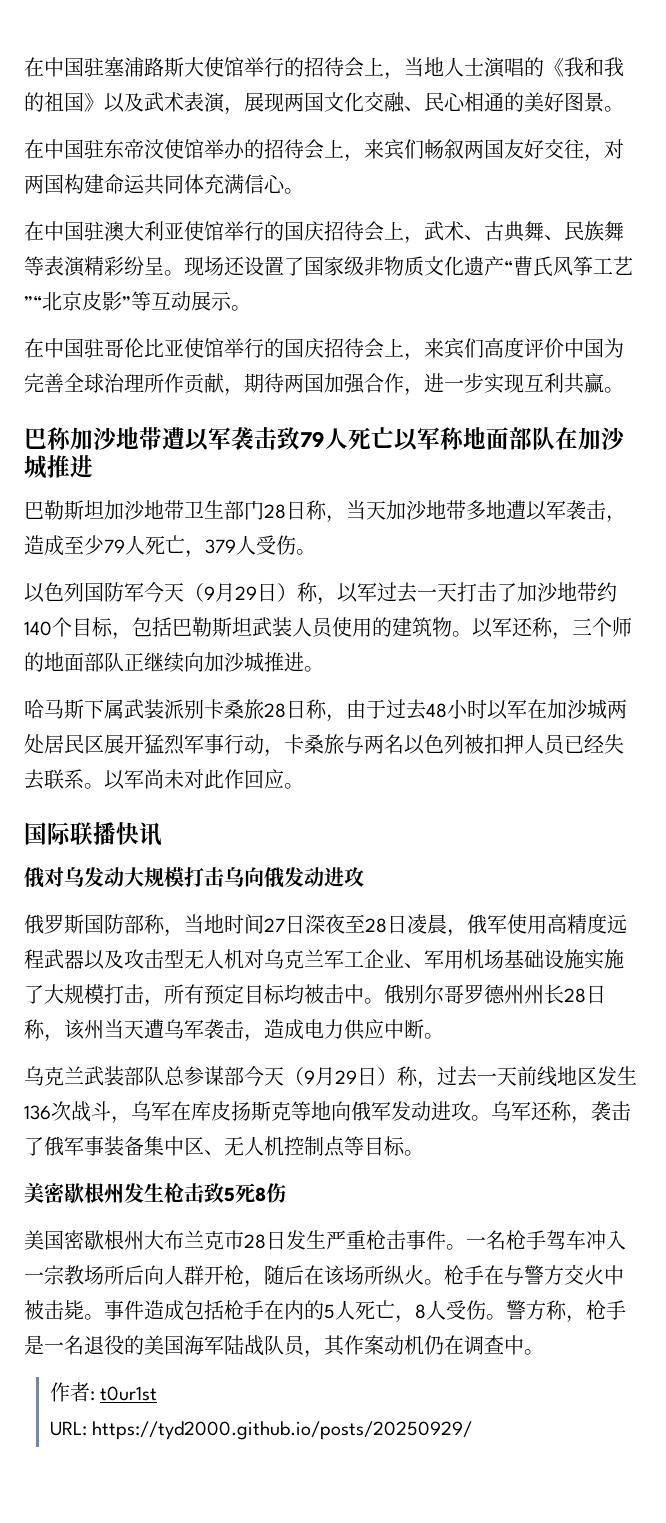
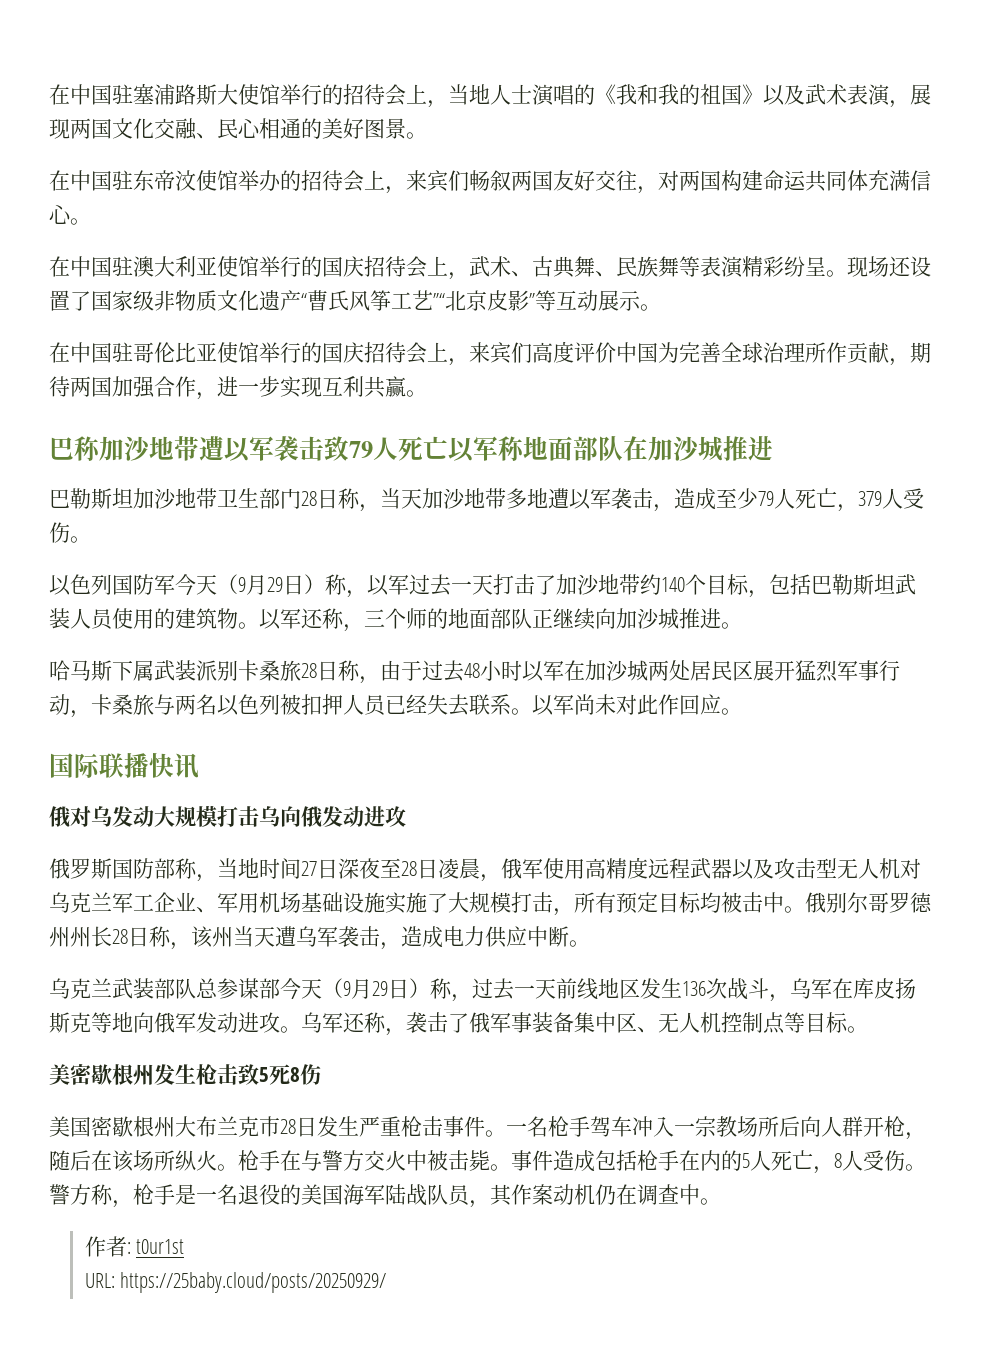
- URL: https://tyd2000.github.io/posts/20250929/
+ URL: https://25baby.cloud/posts/20250929/

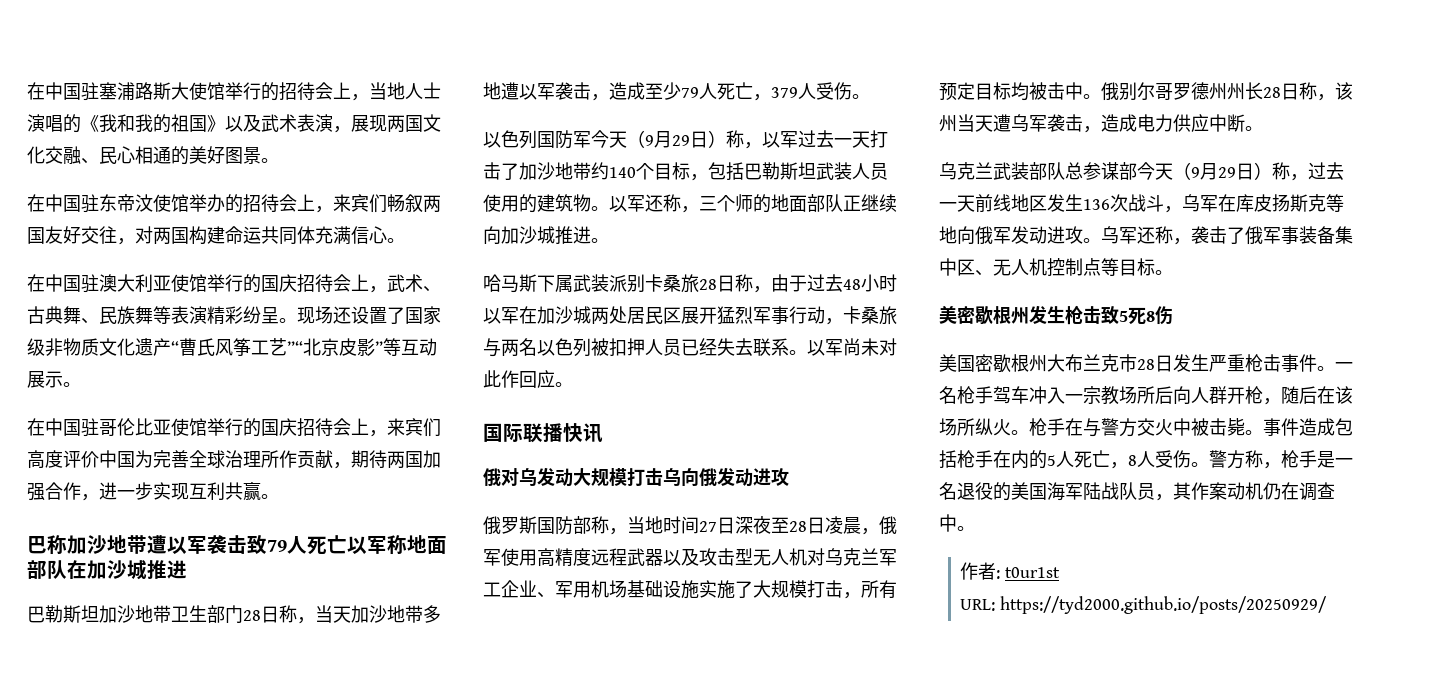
- URL: https://25baby.cloud/posts/20250929/
+ URL: https://tyd2000.github.io/posts/20250929/

